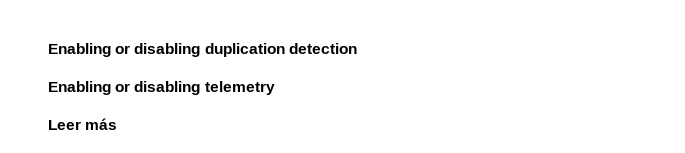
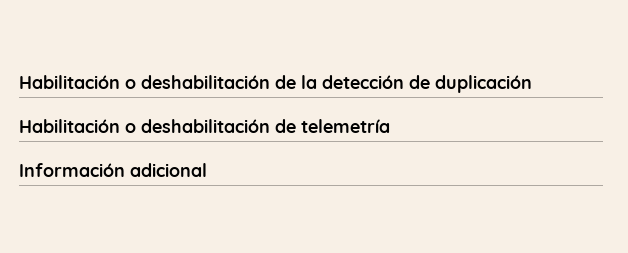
- Enabling or disabling duplication detection
- Enabling or disabling telemetry
- Leer más
+ Habilitación o deshabilitación de la detección de duplicación
+ Habilitación o deshabilitación de telemetría
+ Información adicional

